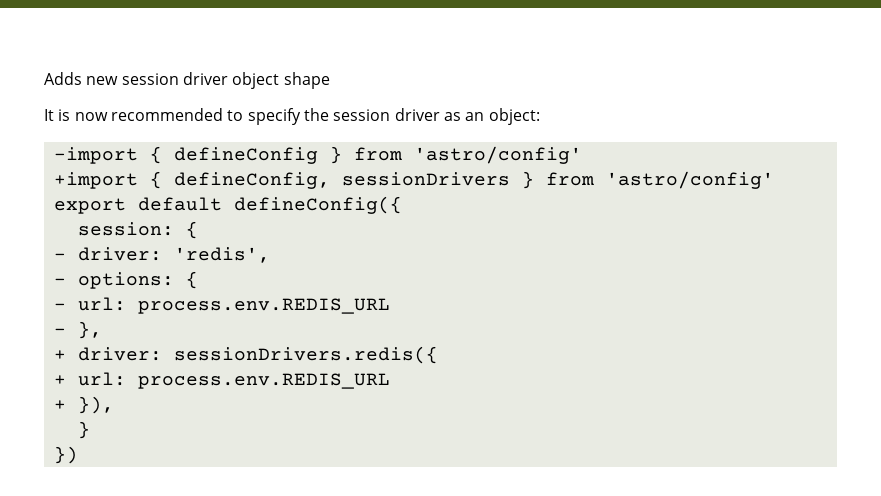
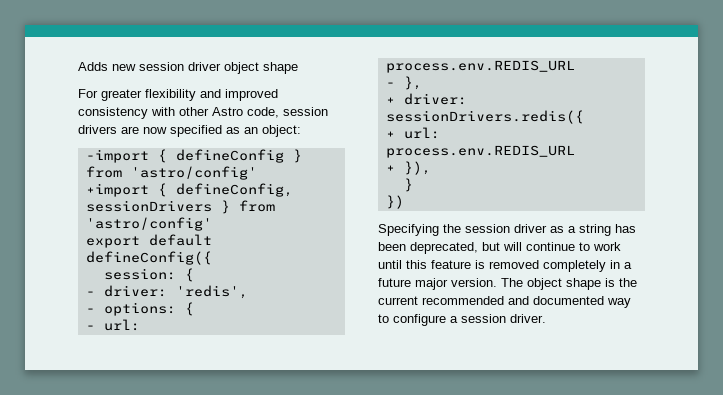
- It is now recommended to specify the session driver as an object:
+ For greater flexibility and improved consistency with other Astro code, session drivers are now specified as an object:
+ Specifying the session driver as a string has been deprecated, but will continue to work until this feature is removed completely in a future major version. The object shape is the current recommended and documented way to configure a session driver.

